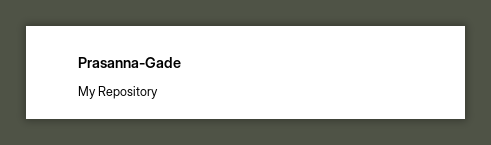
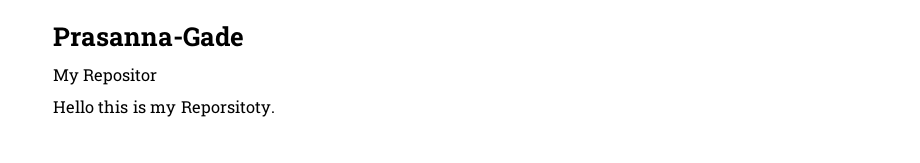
- My Repository
+ My Repositor
+ Hello this is my Reporsitoty.

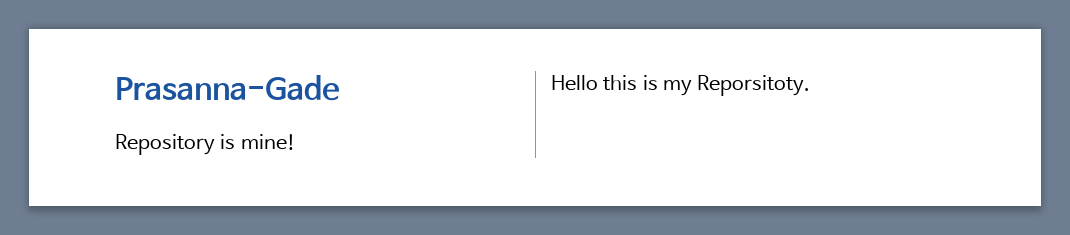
- My Repositor
+ Repository is mine!

